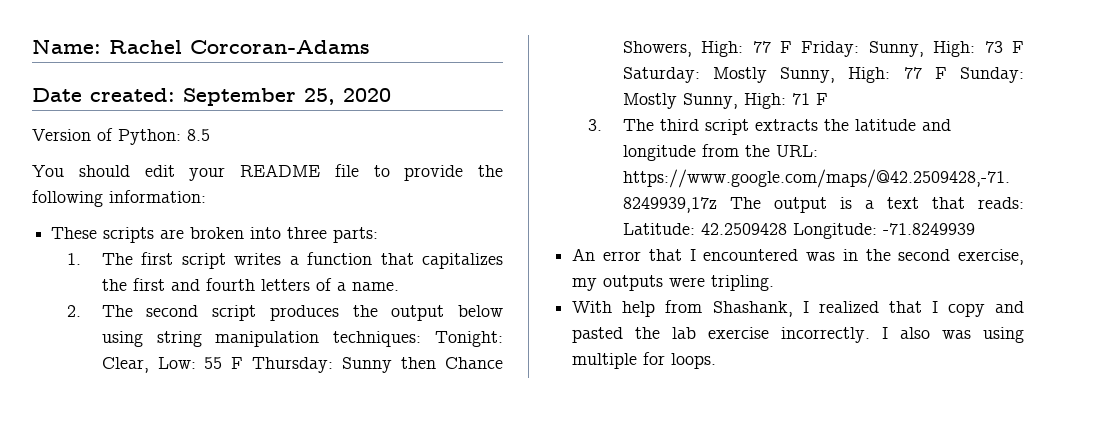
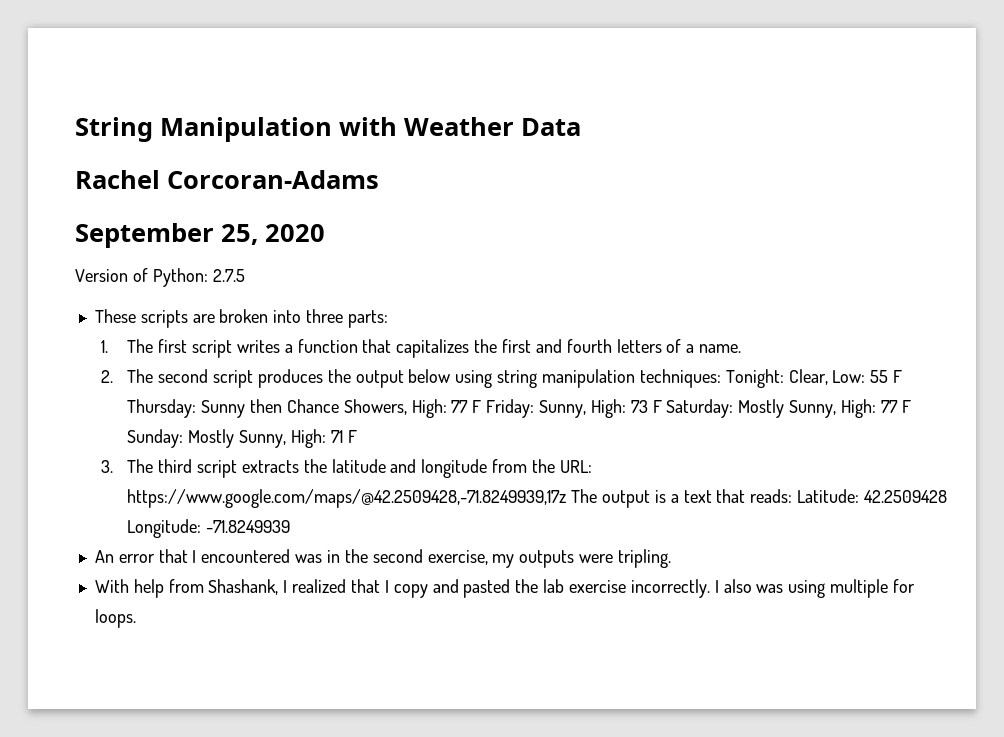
- Name: Rachel Corcoran-Adams
+ String Manipulation with Weather Data
+ Rachel Corcoran-Adams
- Date created: September 25, 2020
+ September 25, 2020
- Version of Python: 8.5
- You should edit your README file to provide the following information:
+ Version of Python: 2.7.5

